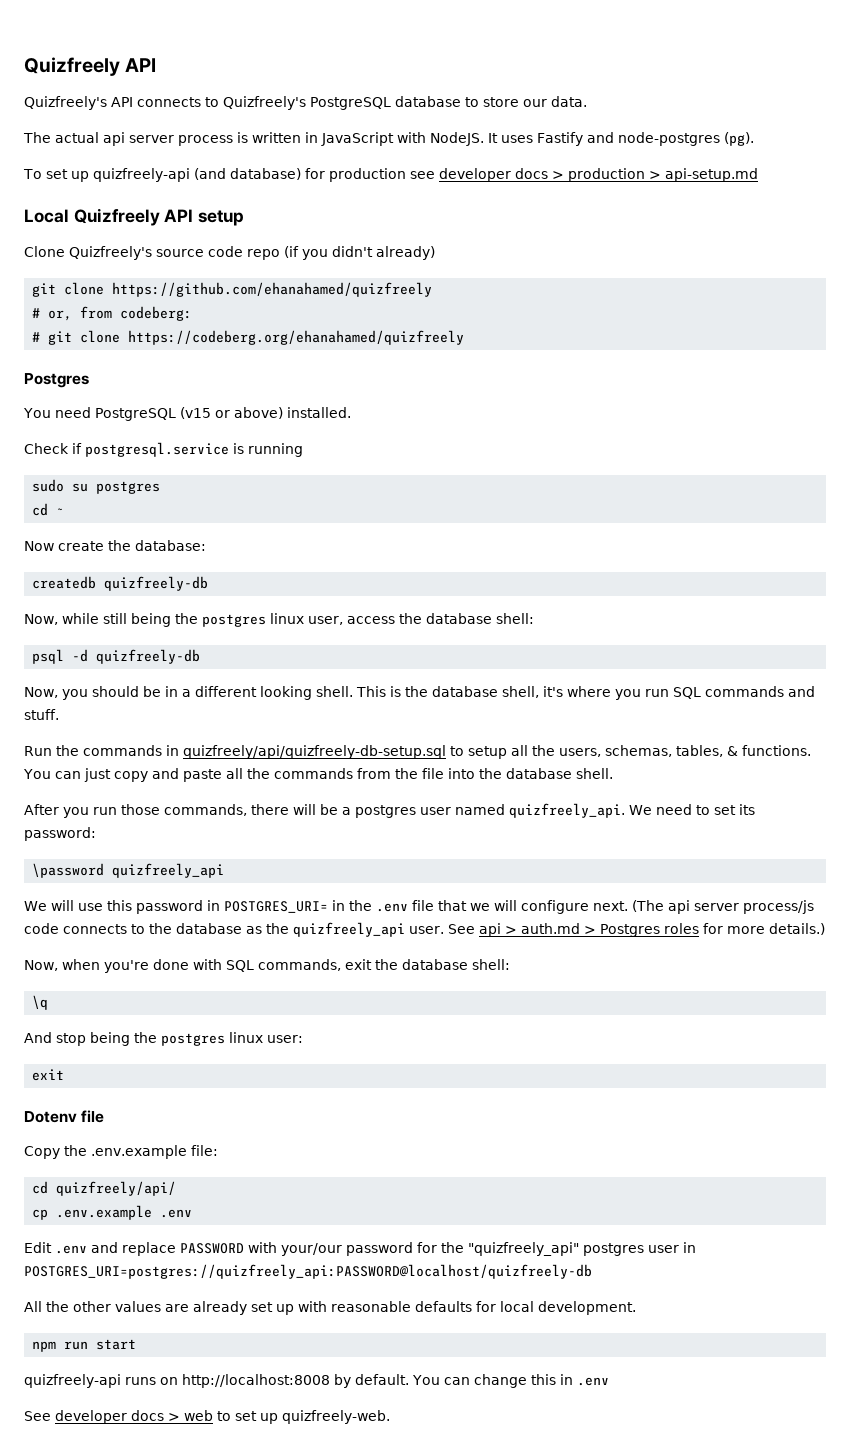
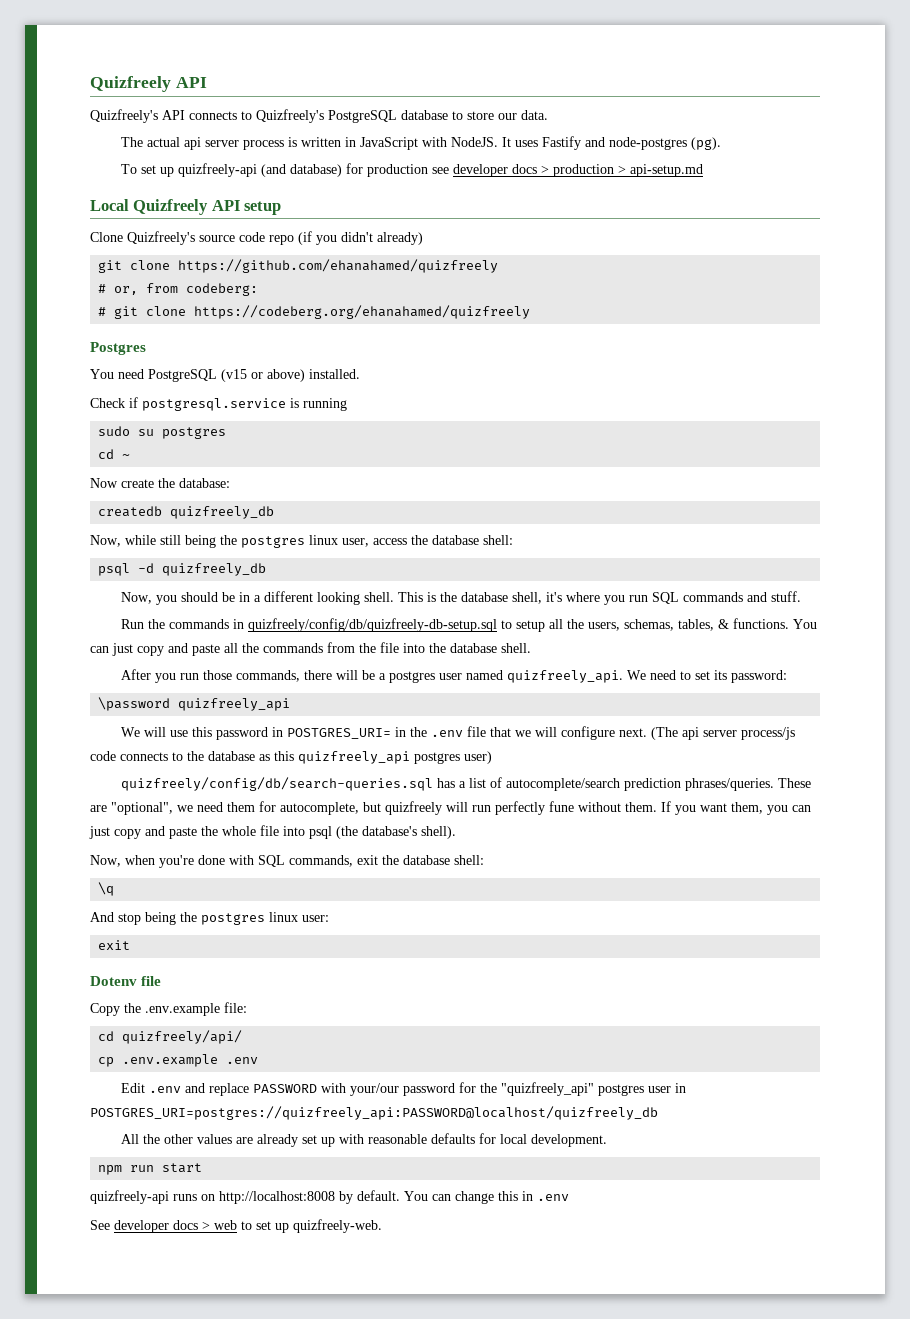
- createdb quizfreely-db
+ createdb quizfreely_db
- psql -d quizfreely-db
+ psql -d quizfreely_db
- Run the commands in quizfreely/api/quizfreely-db-setup.sql to setup all the users, schemas, tables, & functions.
+ Run the commands in quizfreely/config/db/quizfreely-db-setup.sql to setup all the users, schemas, tables, & functions.
- (The api server process/js code connects to the database as the quizfreely_api user. See api > auth.md > Postgres roles for more details.)
+ (The api server process/js code connects to the database as this quizfreely_api postgres user)
+ quizfreely/config/db/search-queries.sql has a list of autocomplete/search prediction phrases/queries. These are "optional", we need them for autocomplete, but quizfreely will run perfectly fune without them. If you want them, you can just copy and paste the whole file into psql (the database's shell).
- Edit .env and replace PASSWORD with your/our password for the "quizfreely_api" postgres user in POSTGRES_URI=postgres://quizfreely_api:PASSWORD@localhost/quizfreely-db
+ Edit .env and replace PASSWORD with your/our password for the "quizfreely_api" postgres user in POSTGRES_URI=postgres://quizfreely_api:PASSWORD@localhost/quizfreely_db

